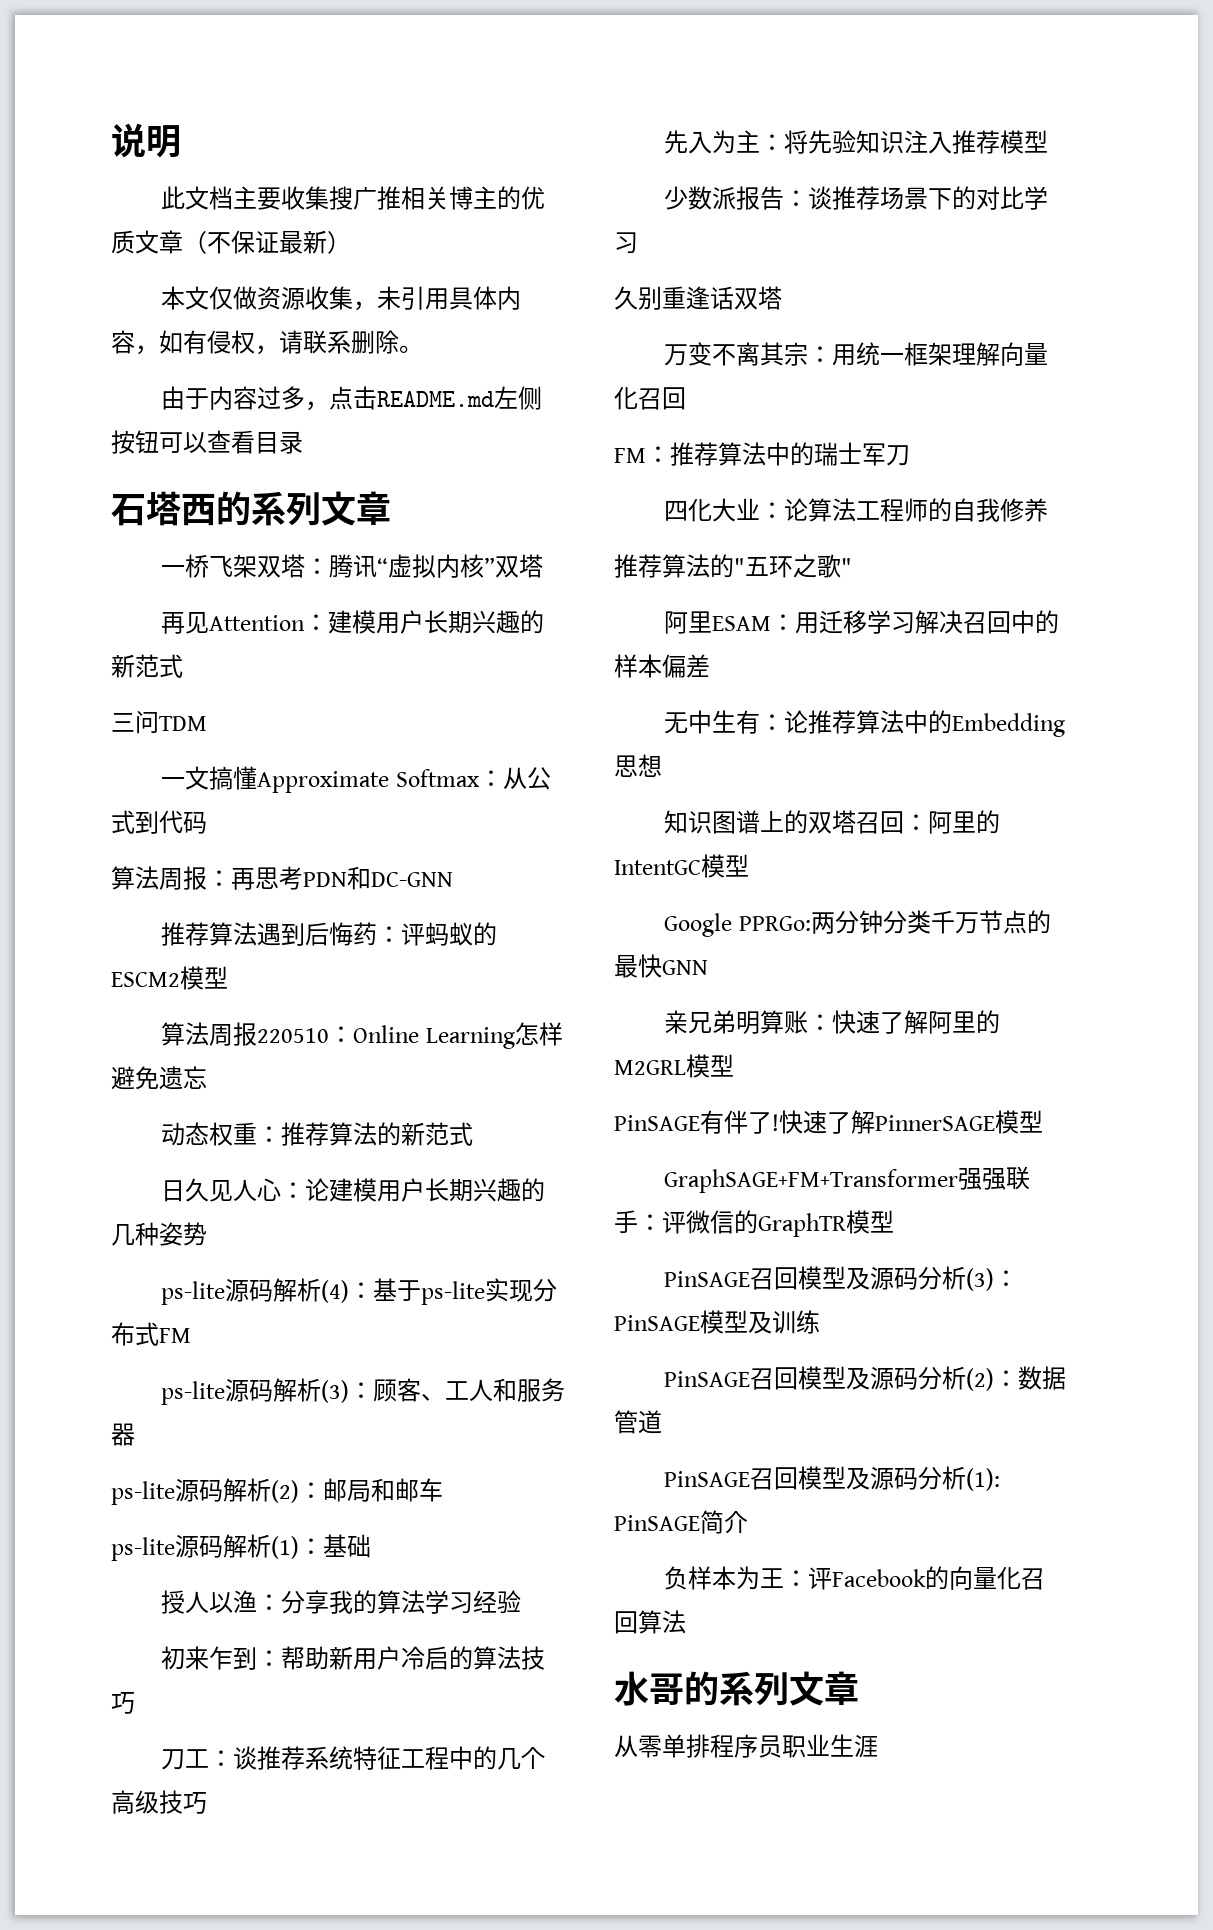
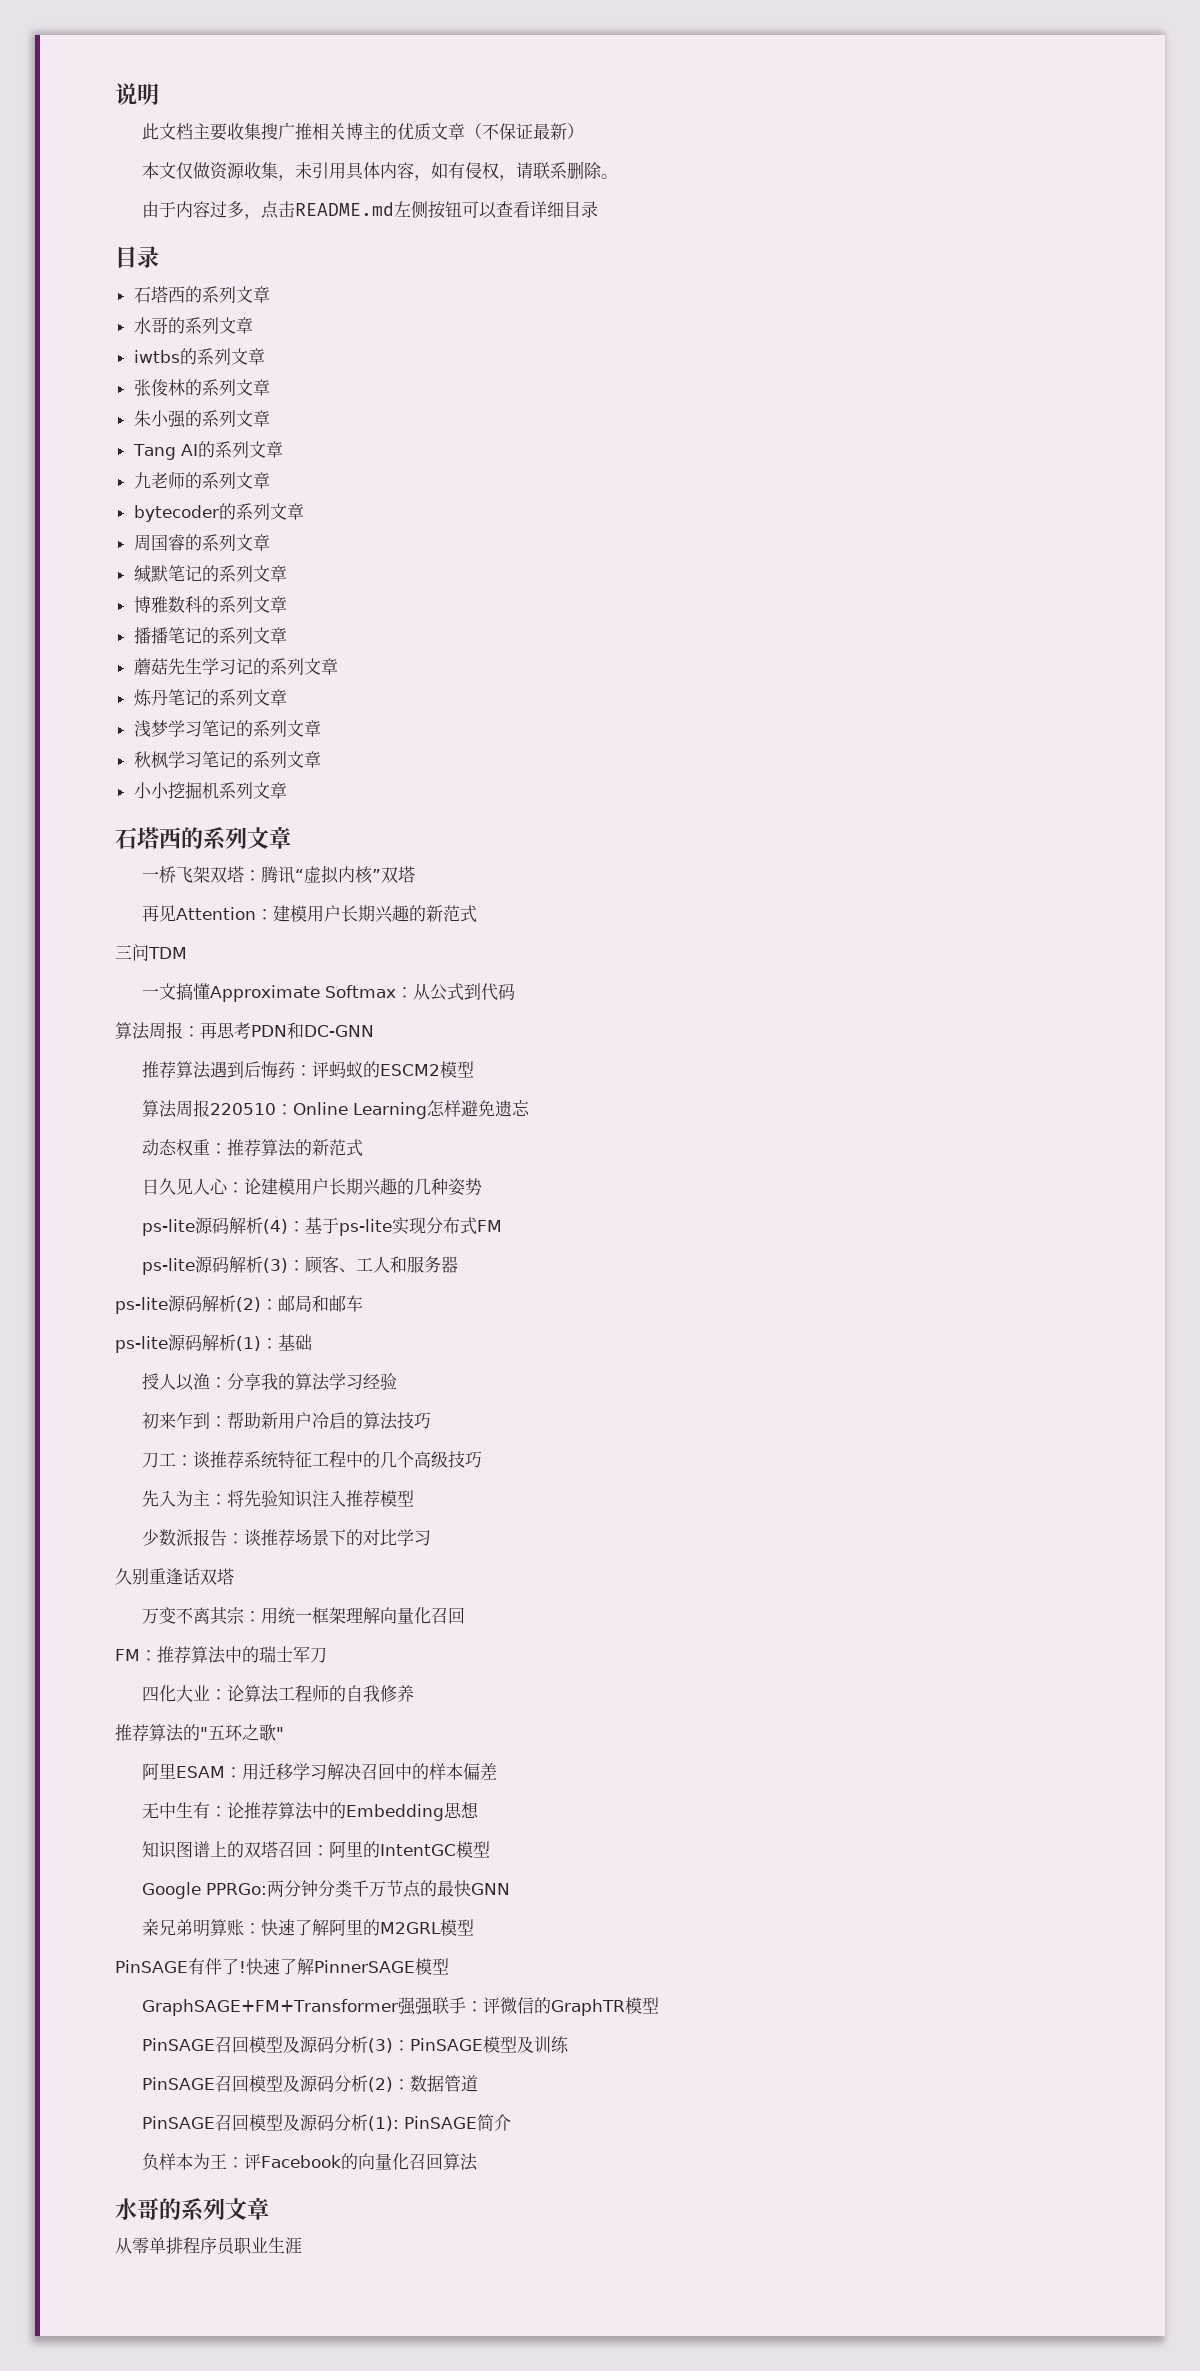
- 由于内容过多，点击README.md左侧按钮可以查看目录
+ 由于内容过多，点击README.md左侧按钮可以查看详细目录
+ 目录
+ 石塔西的系列文章
+ 水哥的系列文章
+ iwtbs的系列文章
+ 张俊林的系列文章
+ 朱小强的系列文章
+ Tang AI的系列文章
+ 九老师的系列文章
+ bytecoder的系列文章
+ 周国睿的系列文章
+ 缄默笔记的系列文章
+ 博雅数科的系列文章
+ 播播笔记的系列文章
+ 蘑菇先生学习记的系列文章
+ 炼丹笔记的系列文章
+ 浅梦学习笔记的系列文章
+ 秋枫学习笔记的系列文章
+ 小小挖掘机系列文章

